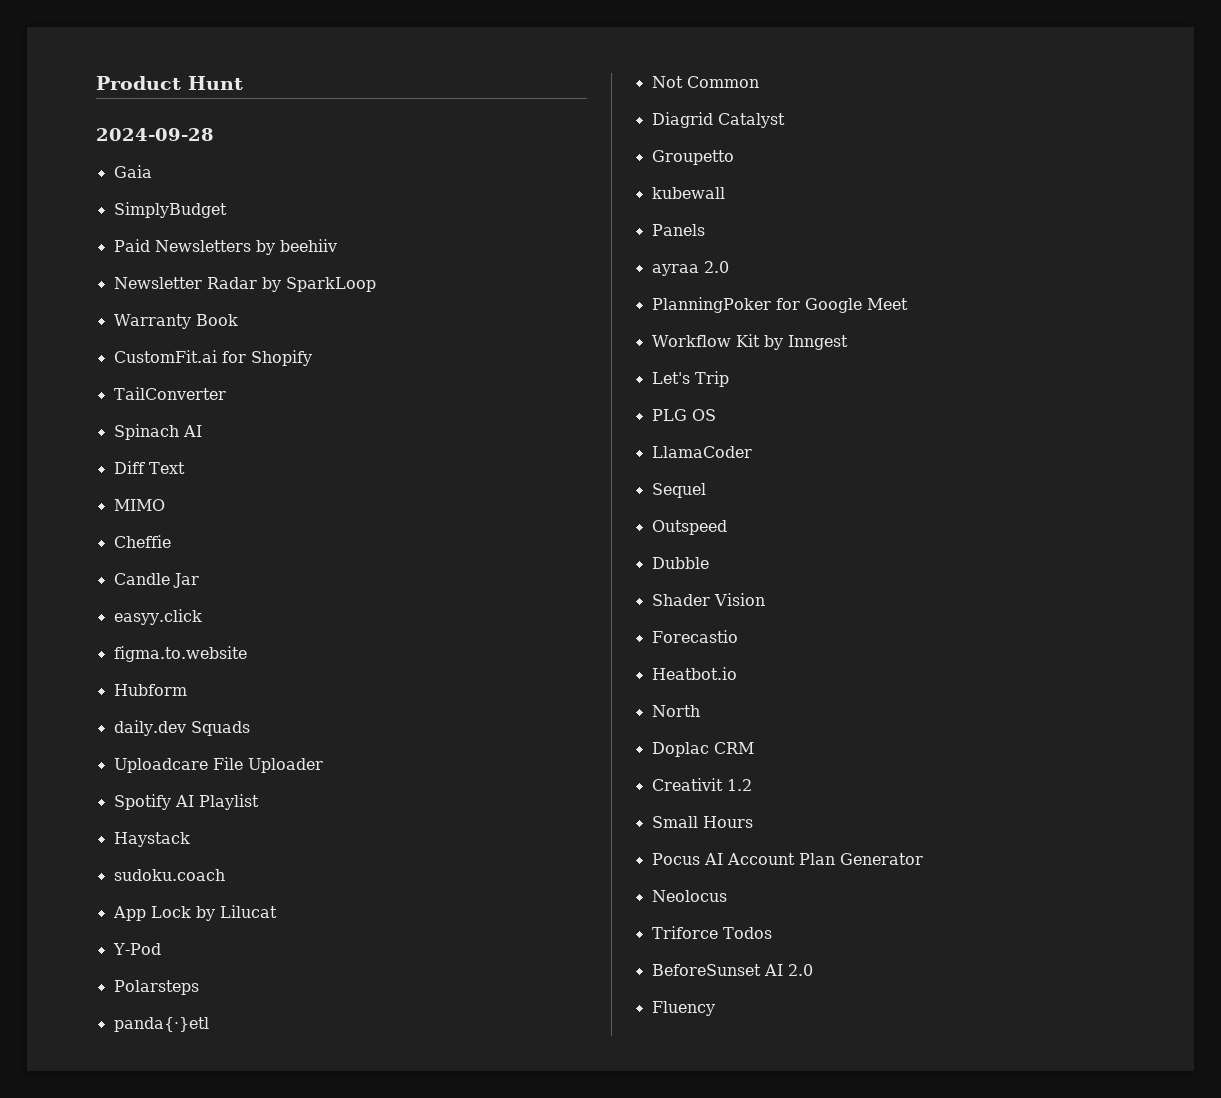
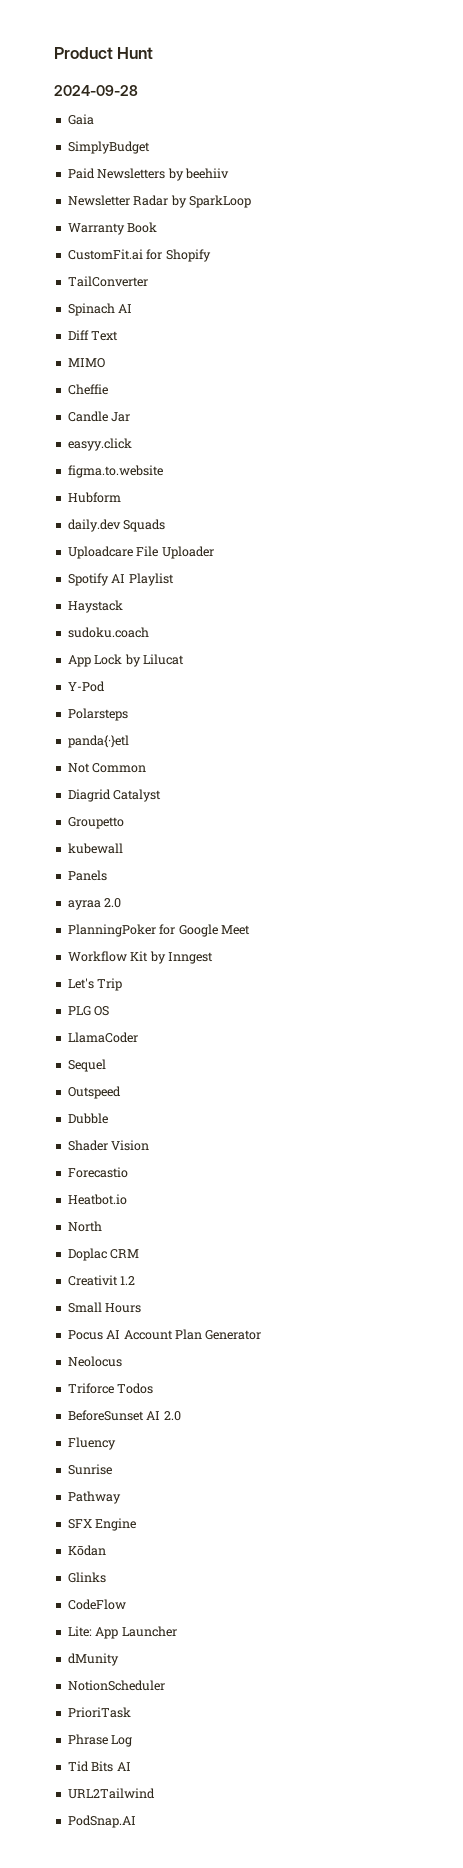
+ Sunrise
+ Pathway
+ SFX Engine
+ Kōdan
+ Glinks
+ CodeFlow
+ Lite: App Launcher
+ dMunity
+ NotionScheduler
+ PrioriTask
+ Phrase Log
+ Tid Bits AI
+ URL2Tailwind
+ PodSnap.AI

